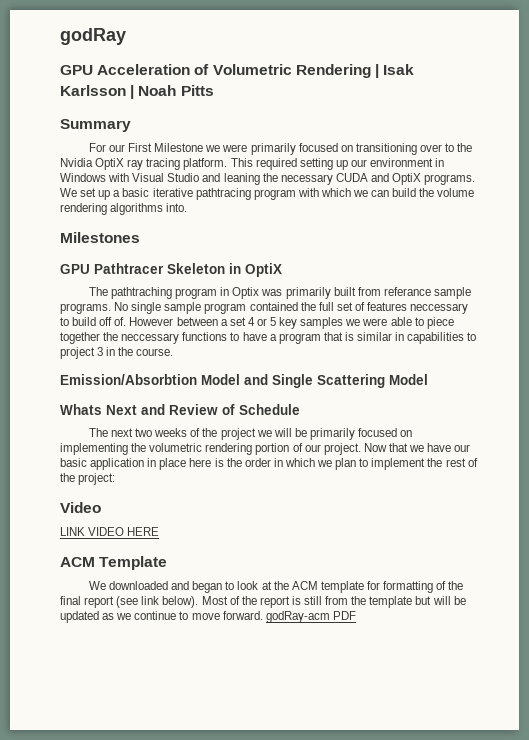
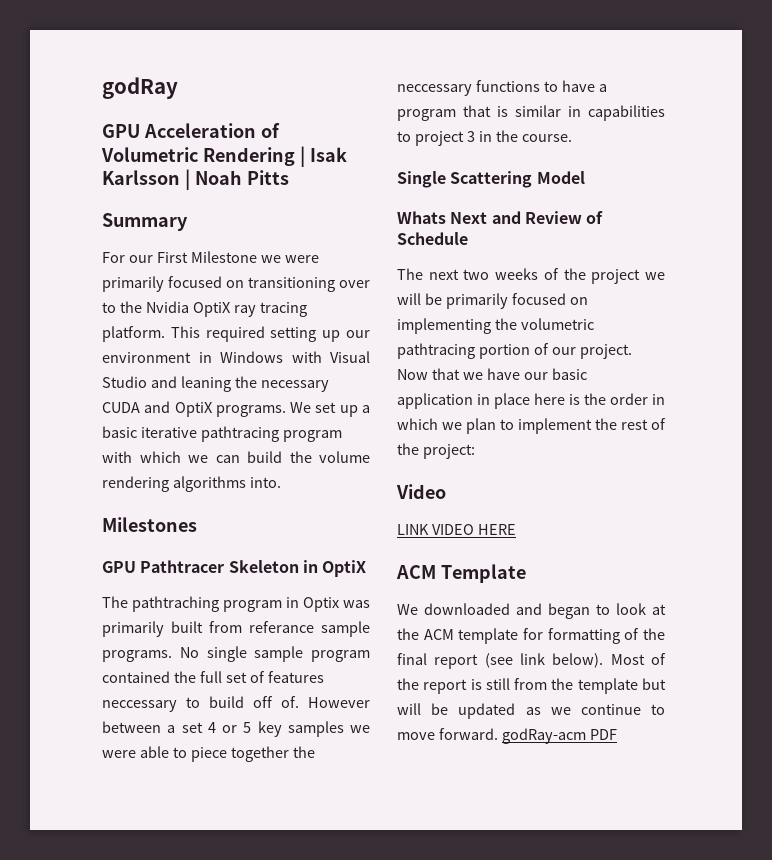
- Emission/Absorbtion Model and Single Scattering Model
+ Single Scattering Model
- The next two weeks of the project we will be primarily focused on implementing the volumetric rendering portion of our project.
+ The next two weeks of the project we will be primarily focused on implementing the volumetric pathtracing portion of our project.

